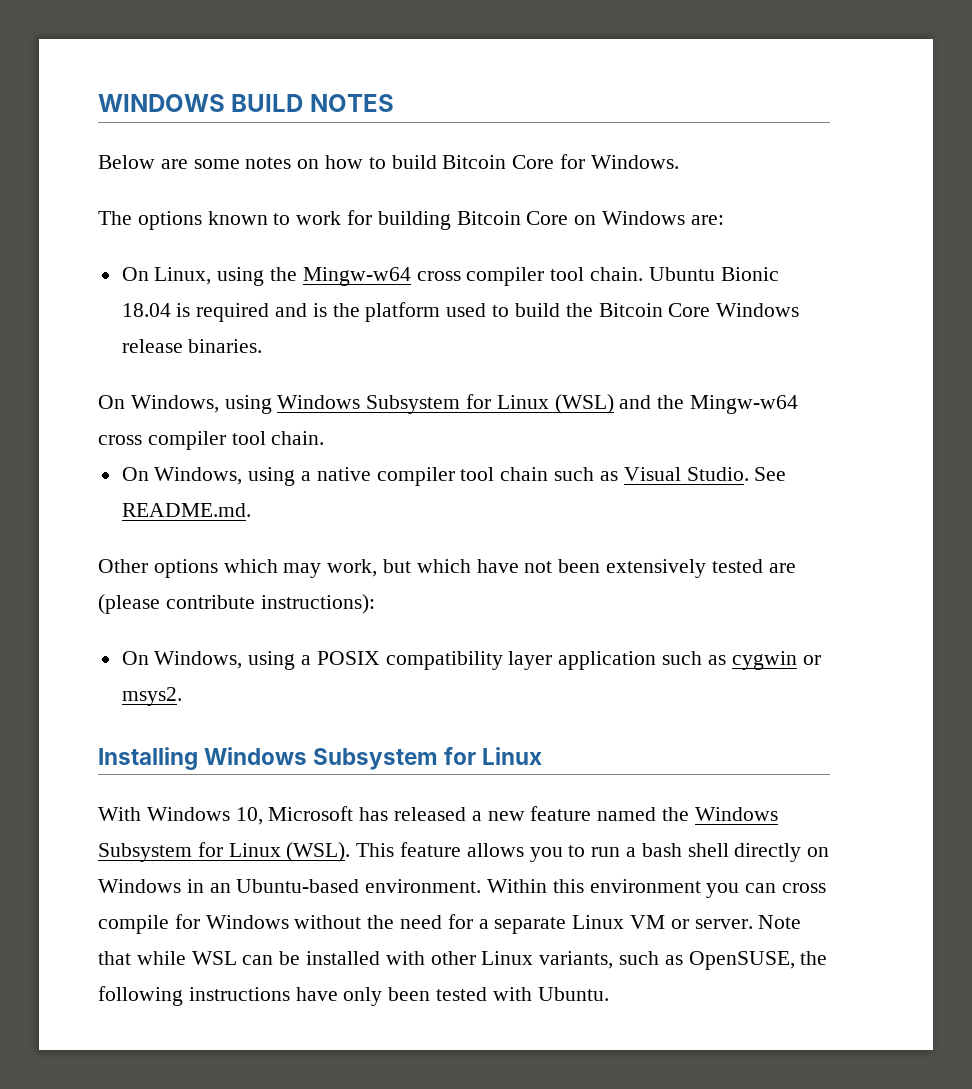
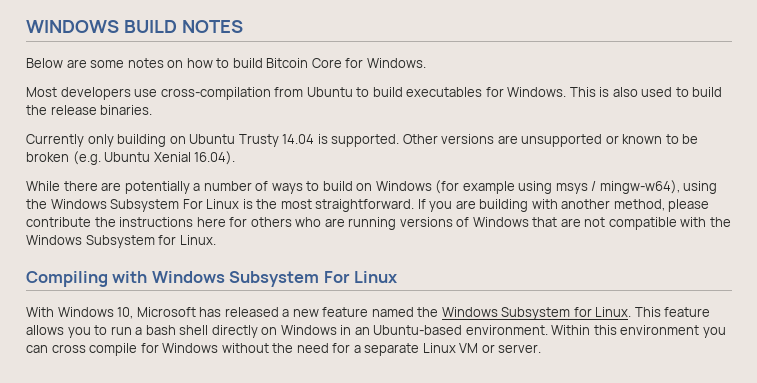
- The options known to work for building Bitcoin Core on Windows are:
- On Linux, using the Mingw-w64 cross compiler tool chain. Ubuntu Bionic 18.04 is required and is the platform used to build the Bitcoin Core Windows release binaries.
+ Most developers use cross-compilation from Ubuntu to build executables for Windows. This is also used to build the release binaries.
- On Windows, using Windows Subsystem for Linux (WSL) and the Mingw-w64 cross compiler tool chain.
- On Windows, using a native compiler tool chain such as Visual Studio. See README.md.
- Other options which may work, but which have not been extensively tested are (please contribute instructions):
- On Windows, using a POSIX compatibility layer application such as cygwin or msys2.
- Installing Windows Subsystem for Linux
+ Currently only building on Ubuntu Trusty 14.04 is supported. Other versions are unsupported or known to be broken (e.g. Ubuntu Xenial 16.04).
+ While there are potentially a number of ways to build on Windows (for example using msys / mingw-w64), using the Windows Subsystem For Linux is the most straightforward. If you are building with another method, please contribute the instructions here for others who are running versions of Windows that are not compatible with the Windows Subsystem for Linux.
+ Compiling with Windows Subsystem For Linux
- With Windows 10, Microsoft has released a new feature named the Windows Subsystem for Linux (WSL).
+ With Windows 10, Microsoft has released a new feature named the Windows Subsystem for Linux.
- Note that while WSL can be installed with other Linux variants, such as OpenSUSE, the following instructions have only been tested with Ubuntu.

